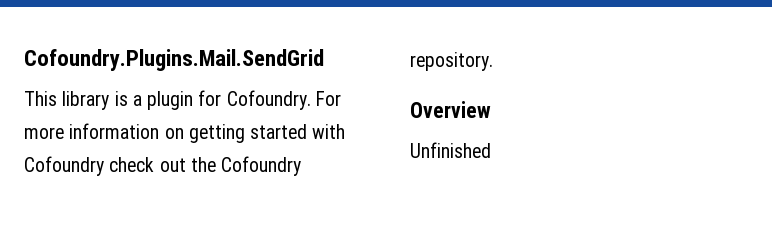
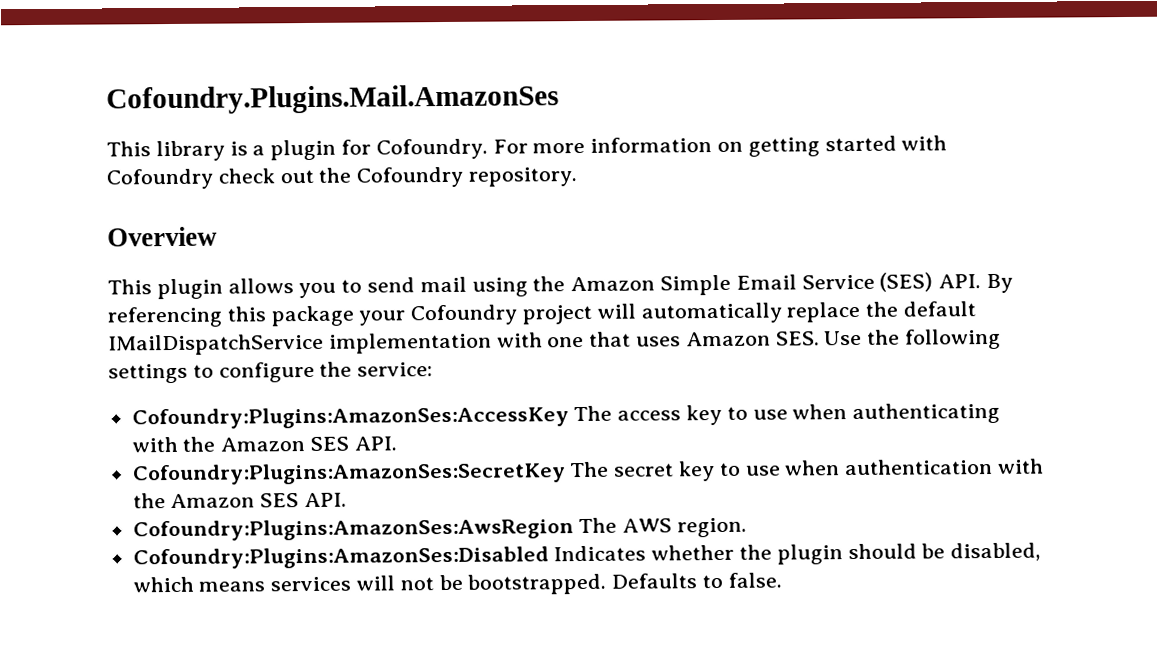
- Cofoundry.Plugins.Mail.SendGrid
+ Cofoundry.Plugins.Mail.AmazonSes
- Unfinished
+ This plugin allows you to send mail using the Amazon Simple Email Service (SES) API. By referencing this package your Cofoundry project will automatically replace the default IMailDispatchService implementation with one that uses Amazon SES. Use the following settings to configure the service:
+ Cofoundry:Plugins:AmazonSes:AccessKey The access key to use when authenticating with the Amazon SES API.
+ Cofoundry:Plugins:AmazonSes:SecretKey The secret key to use when authentication with the Amazon SES API.
+ Cofoundry:Plugins:AmazonSes:AwsRegion The AWS region.
+ Cofoundry:Plugins:AmazonSes:Disabled Indicates whether the plugin should be disabled, which means services will not be bootstrapped. Defaults to false.

